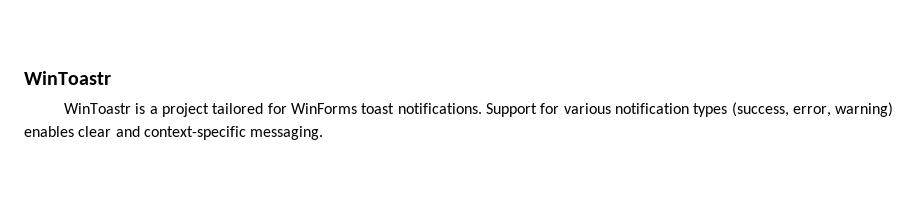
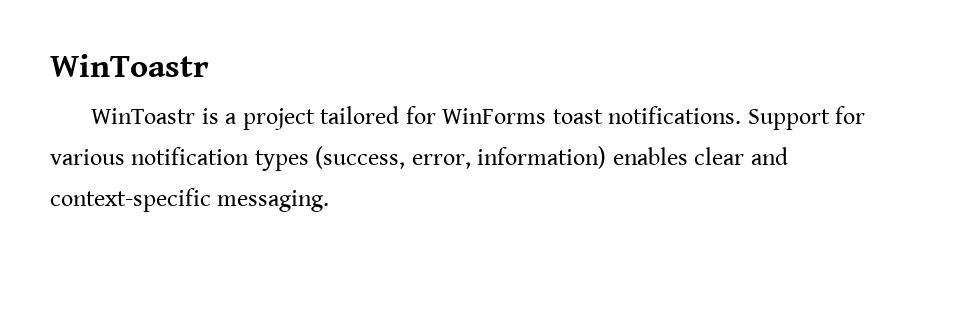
- Support for various notification types (success, error, warning) enables clear and context-specific messaging.
+ Support for various notification types (success, error, information) enables clear and context-specific messaging.

